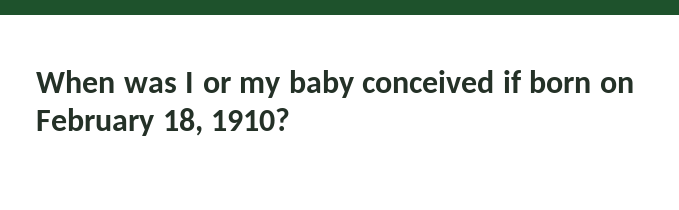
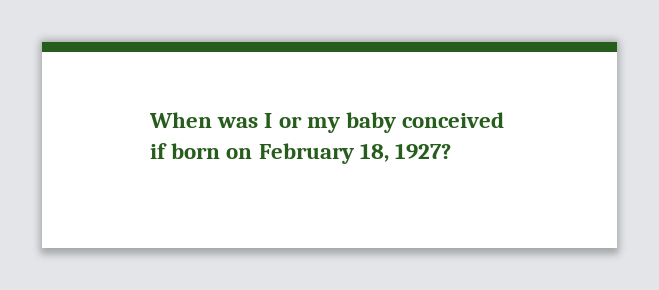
- When was I or my baby conceived if born on February 18, 1910?
+ When was I or my baby conceived if born on February 18, 1927?

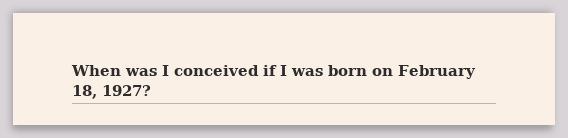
- When was I or my baby conceived if born on February 18, 1927?
+ When was I conceived if I was born on February 18, 1927?

